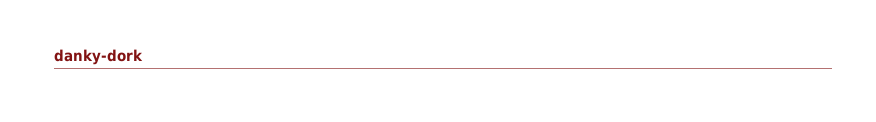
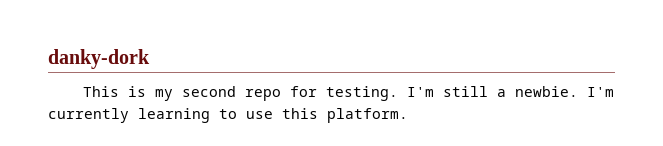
+ This is my second repo for testing. I'm still a newbie. I'm currently learning to use this platform.

